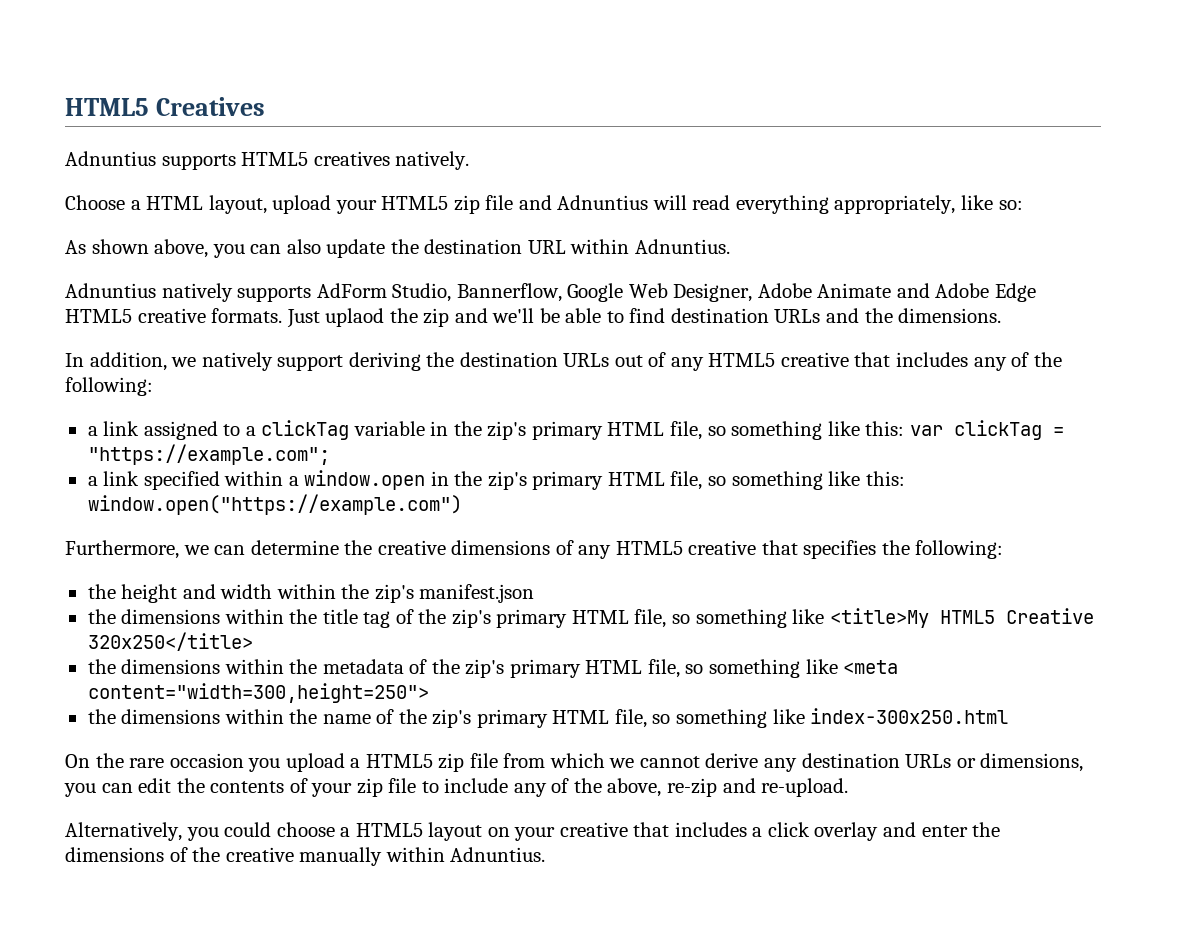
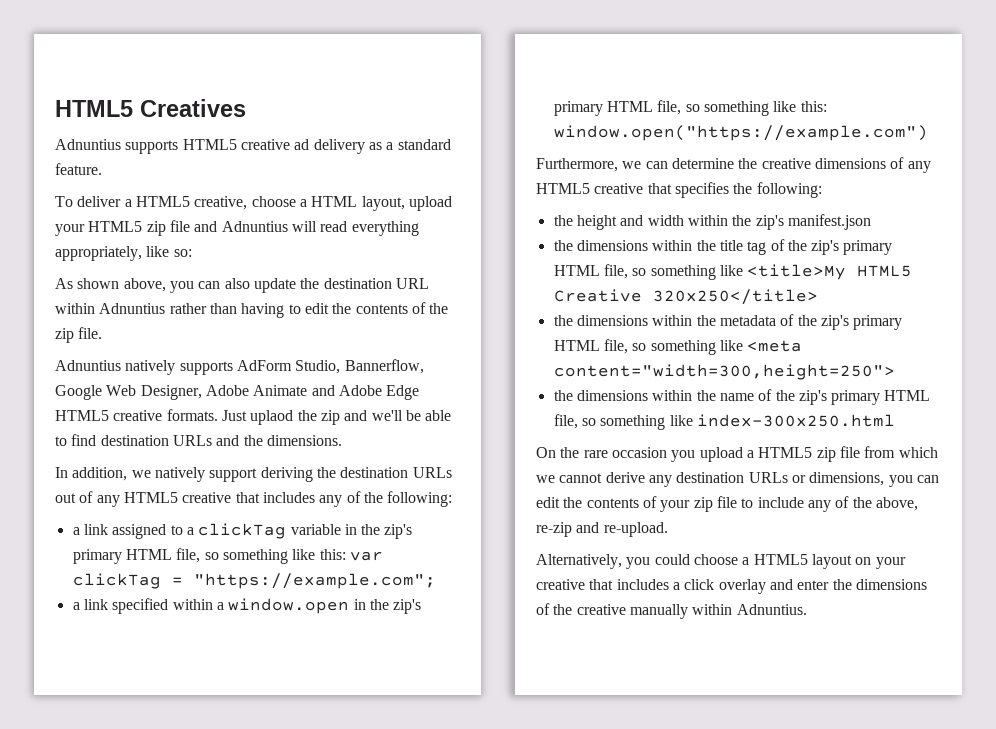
- Adnuntius supports HTML5 creatives natively.
- Choose a HTML layout, upload your HTML5 zip file and Adnuntius will read everything appropriately, like so:
+ Adnuntius supports HTML5 creative ad delivery as a standard feature.
+ To deliver a HTML5 creative, choose a HTML layout, upload your HTML5 zip file and Adnuntius will read everything appropriately, like so:
- As shown above, you can also update the destination URL within Adnuntius.
+ As shown above, you can also update the destination URL within Adnuntius rather than having to edit the contents of the zip file.

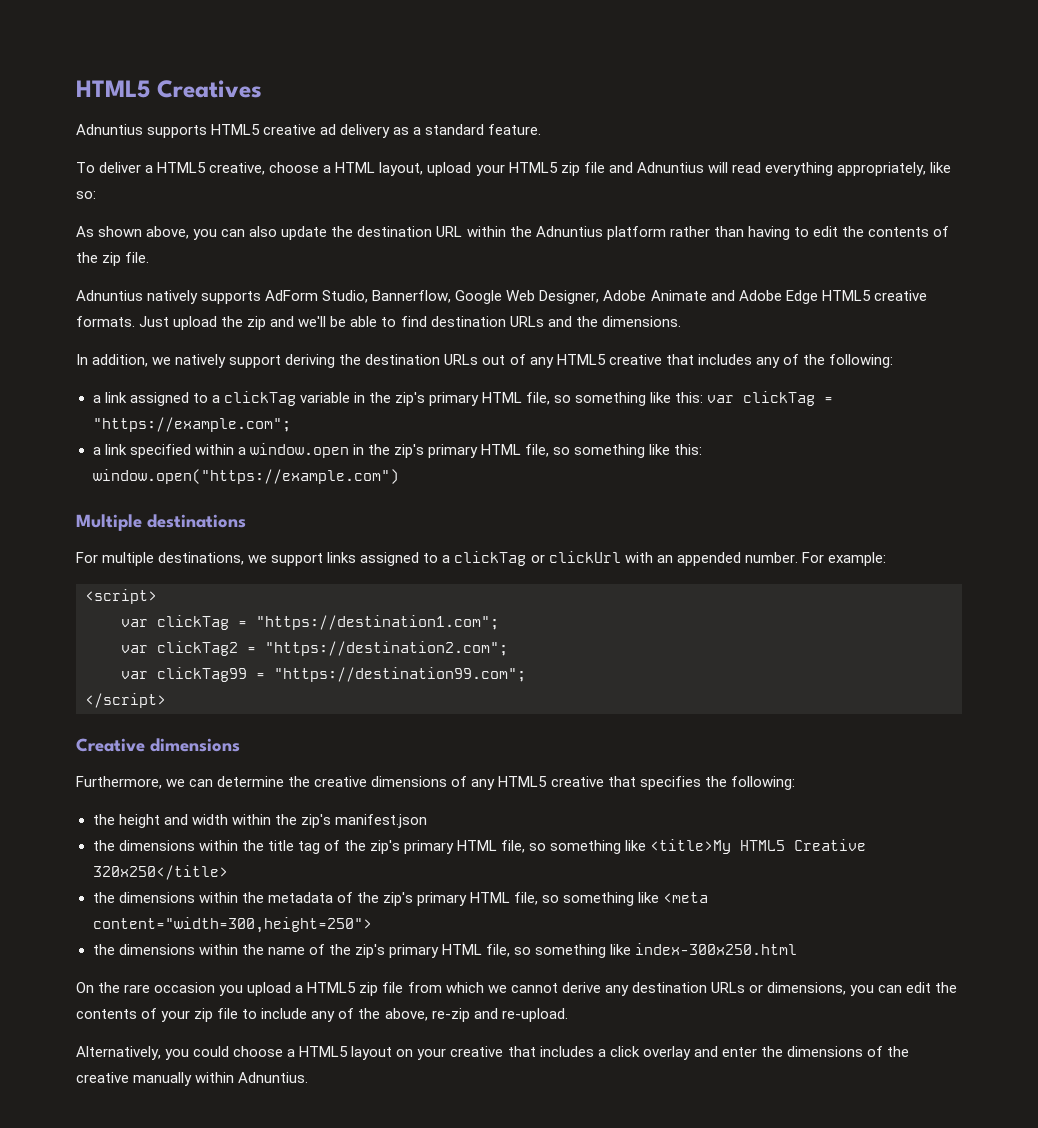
- As shown above, you can also update the destination URL within Adnuntius rather than having to edit the contents of the zip file.
+ As shown above, you can also update the destination URL within the Adnuntius platform rather than having to edit the contents of the zip file.
- Just uplaod the zip and we'll be able to find destination URLs and the dimensions.
+ Just upload the zip and we'll be able to find destination URLs and the dimensions.
+ Multiple destinations
+ For multiple destinations, we support links assigned to a clickTag or clickUrl with an appended number. For example:
+ <script>
+ var clickTag = "https://destination1.com";
+ var clickTag2 = "https://destination2.com";
+ var clickTag99 = "https://destination99.com";
+ </script>
+ Creative dimensions

